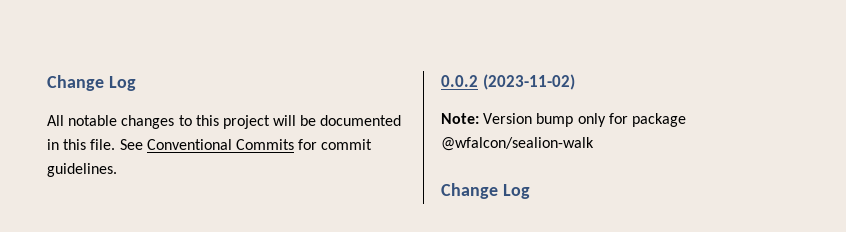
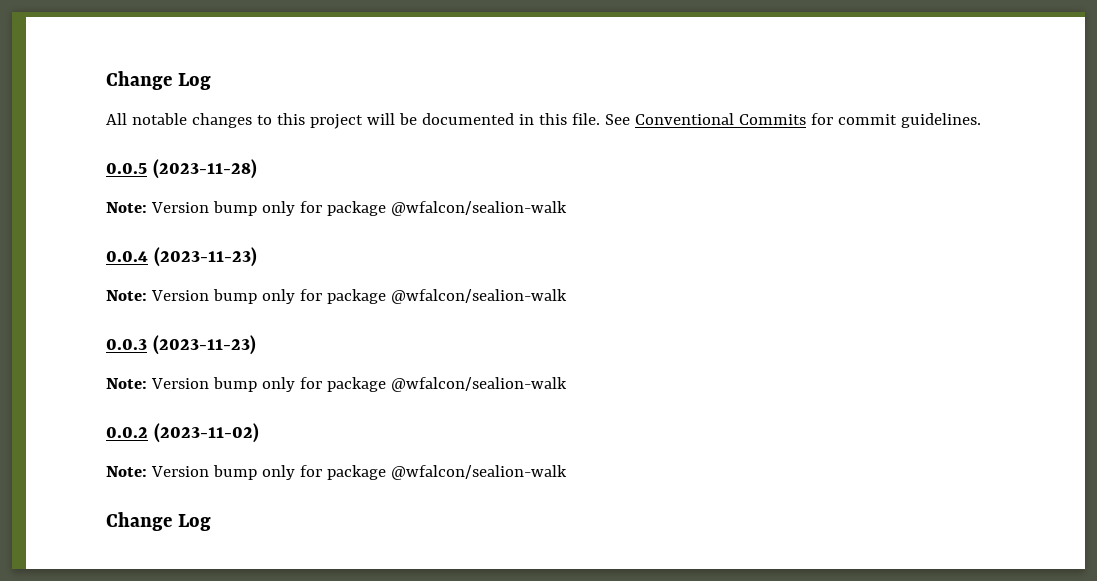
+ 0.0.5 (2023-11-28)
+ Note: Version bump only for package @wfalcon/sealion-walk
+ 0.0.4 (2023-11-23)
+ Note: Version bump only for package @wfalcon/sealion-walk
+ 0.0.3 (2023-11-23)
+ Note: Version bump only for package @wfalcon/sealion-walk

